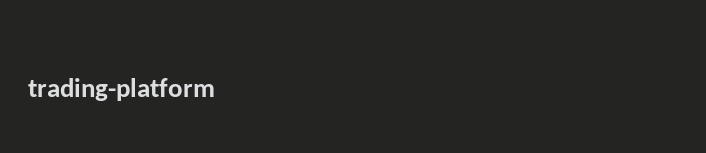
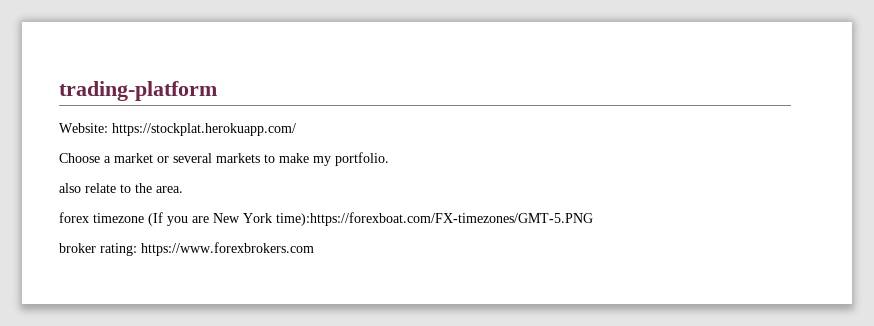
+ Website: https://stockplat.herokuapp.com/
+ Choose a market or several markets to make my portfolio.
+ also relate to the area.
+ forex timezone (If you are New York time):https://forexboat.com/FX-timezones/GMT-5.PNG
+ broker rating: https://www.forexbrokers.com

